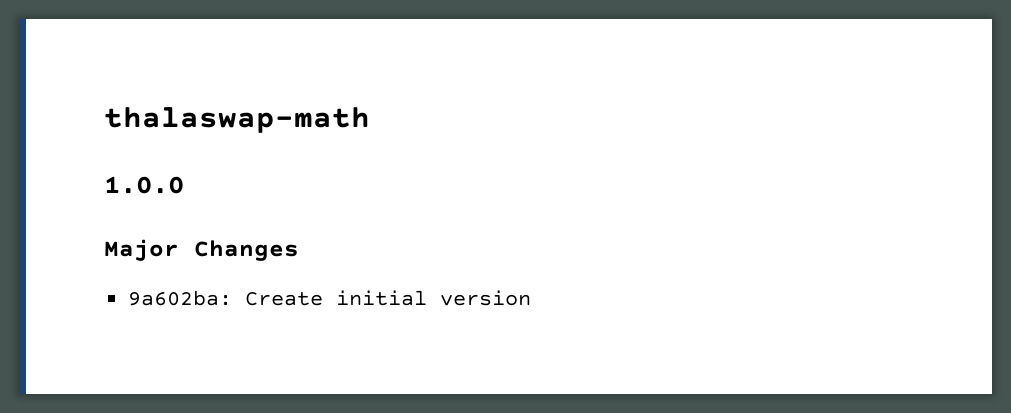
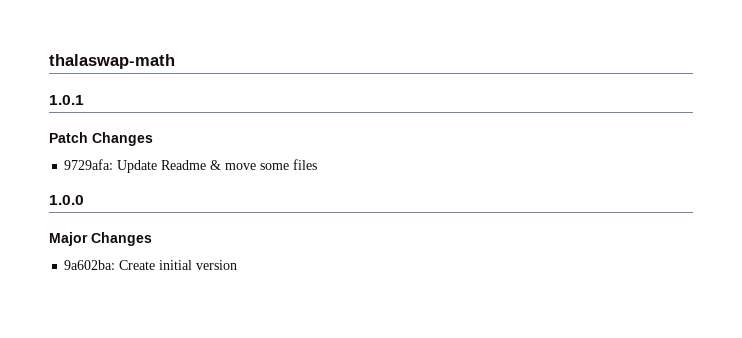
+ 1.0.1
+ Patch Changes
+ 9729afa: Update Readme & move some files

